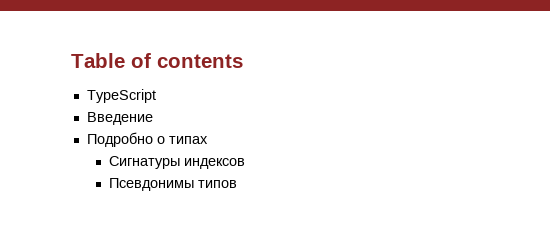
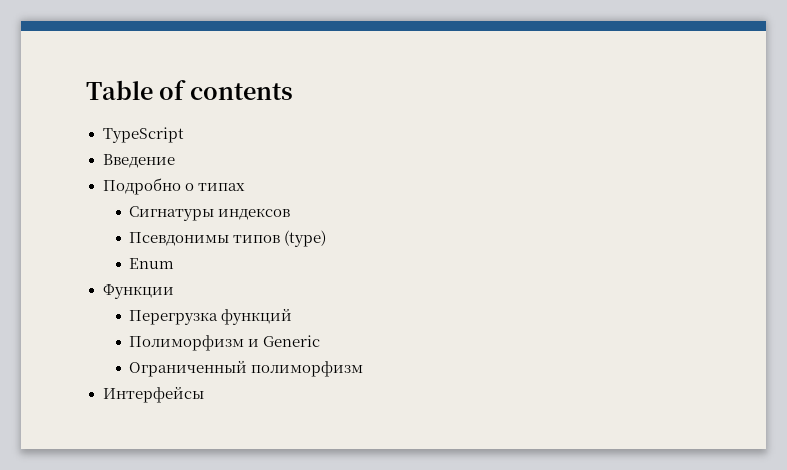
- Псевдонимы типов
+ Псевдонимы типов (type)
+ Enum
+ Функции
+ Перегрузка функций
+ Полиморфизм и Generic
+ Ограниченный полиморфизм
+ Интерфейсы

